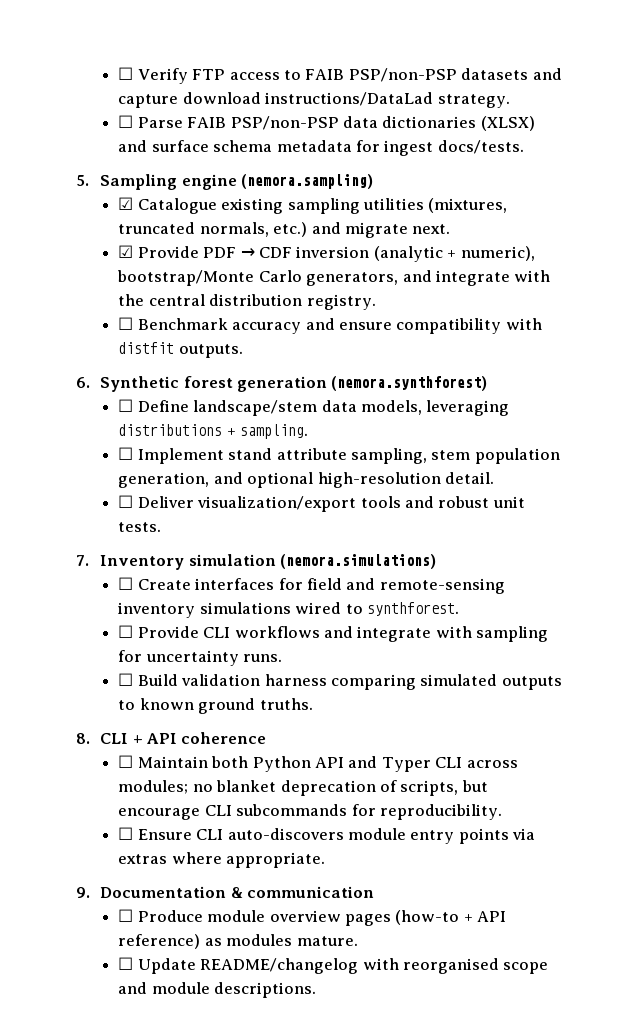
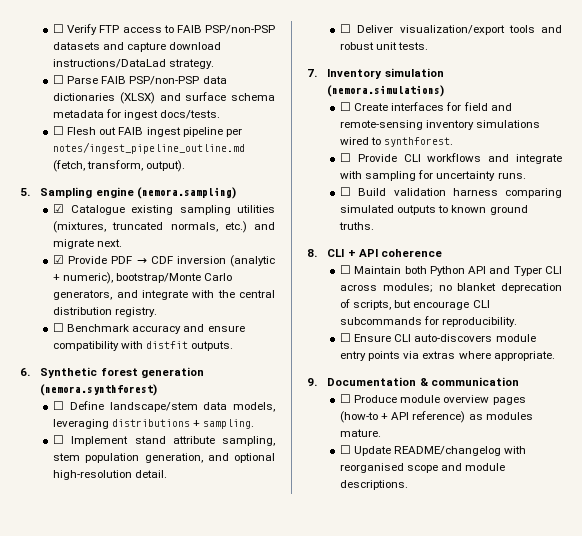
+ ☐ Flesh out FAIB ingest pipeline per notes/ingest_pipeline_outline.md (fetch, transform, output).

